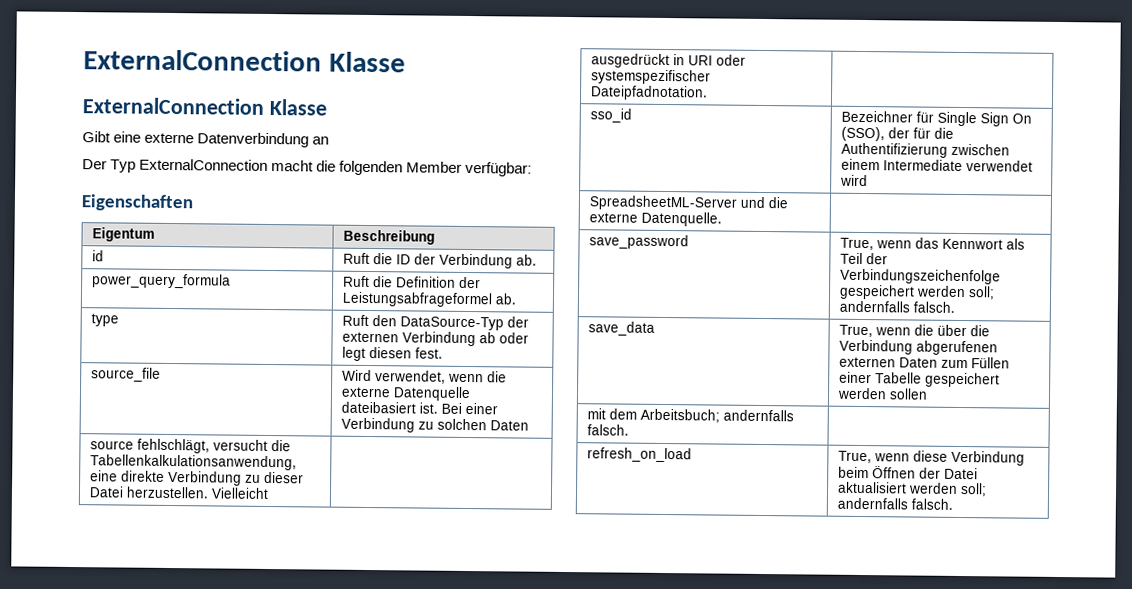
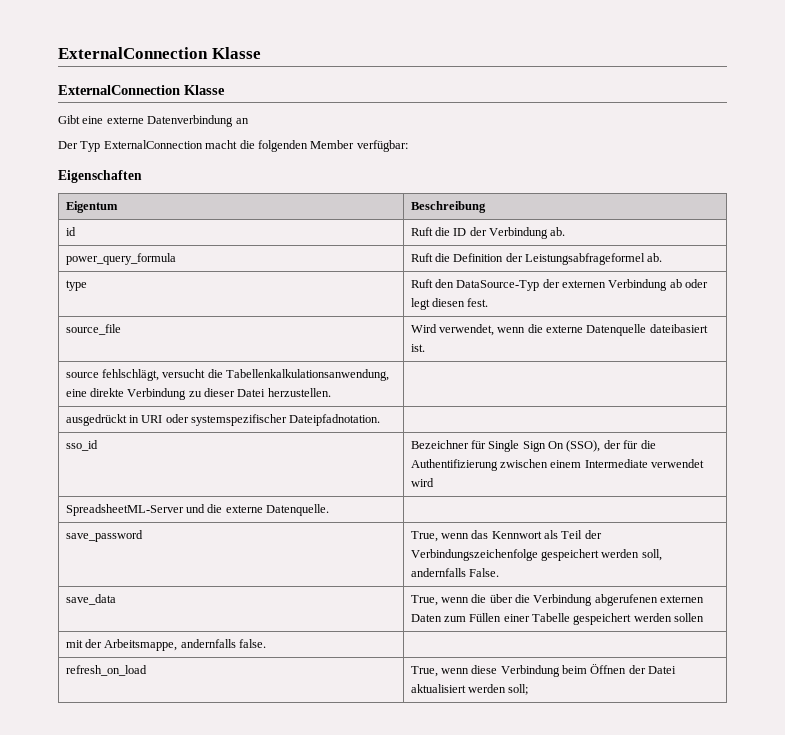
- source_file | Wird verwendet, wenn die externe Datenquelle dateibasiert ist. Bei einer Verbindung zu solchen Daten
+ source_file | Wird verwendet, wenn die externe Datenquelle dateibasiert ist.
- source fehlschlägt, versucht die Tabellenkalkulationsanwendung, eine direkte Verbindung zu dieser Datei herzustellen. Vielleicht |
+ source fehlschlägt, versucht die Tabellenkalkulationsanwendung, eine direkte Verbindung zu dieser Datei herzustellen. |
- save_password | True, wenn das Kennwort als Teil der Verbindungszeichenfolge gespeichert werden soll; andernfalls falsch.
+ save_password | True, wenn das Kennwort als Teil der Verbindungszeichenfolge gespeichert werden soll, andernfalls False.
- mit dem Arbeitsbuch; andernfalls falsch. |
+ mit der Arbeitsmappe, andernfalls false. |
- refresh_on_load | True, wenn diese Verbindung beim Öffnen der Datei aktualisiert werden soll; andernfalls falsch.
+ refresh_on_load | True, wenn diese Verbindung beim Öffnen der Datei aktualisiert werden soll;

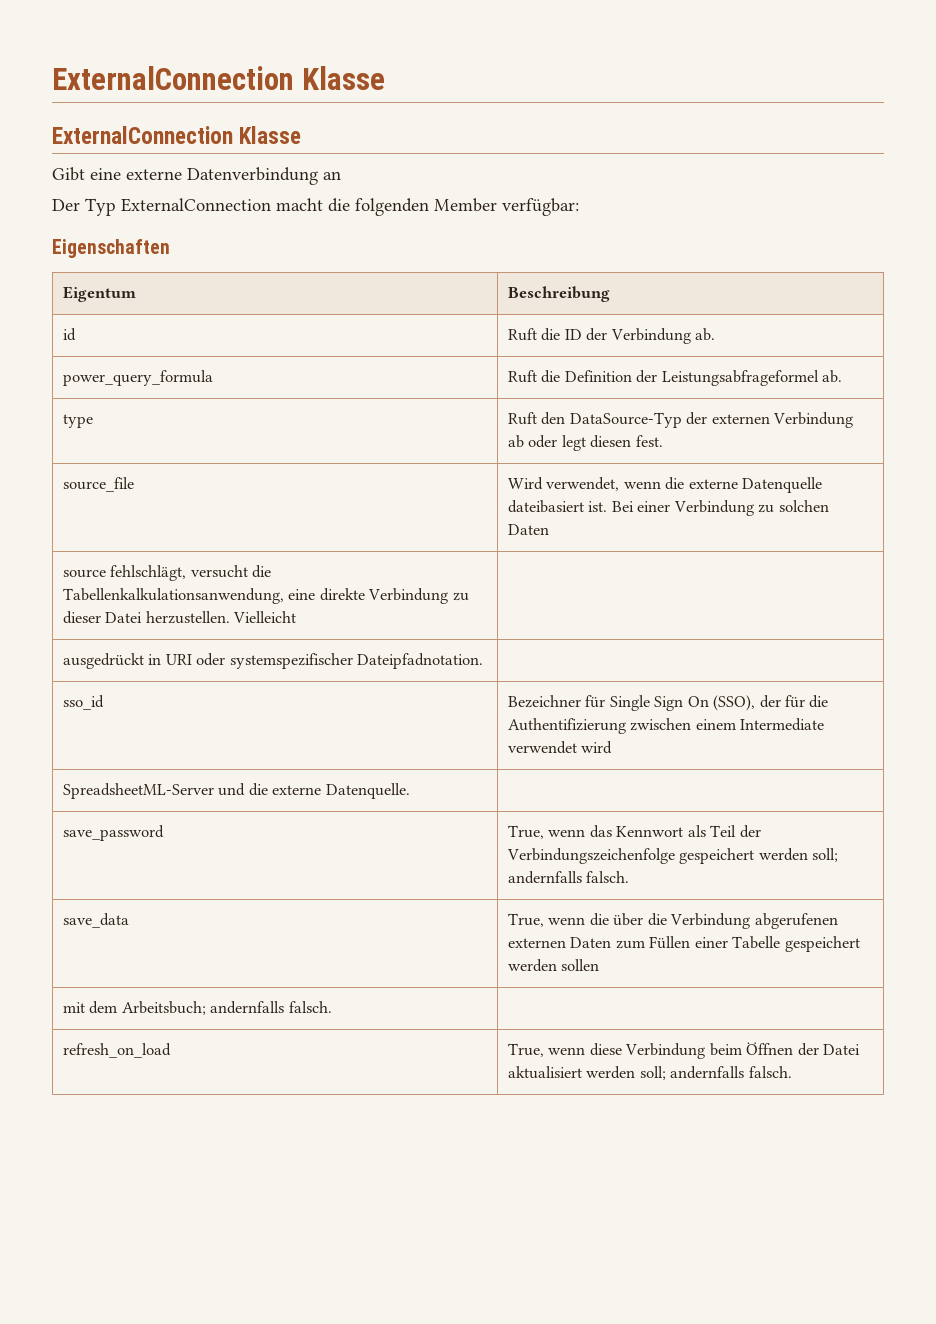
- source_file | Wird verwendet, wenn die externe Datenquelle dateibasiert ist.
+ source_file | Wird verwendet, wenn die externe Datenquelle dateibasiert ist. Bei einer Verbindung zu solchen Daten
- source fehlschlägt, versucht die Tabellenkalkulationsanwendung, eine direkte Verbindung zu dieser Datei herzustellen. |
+ source fehlschlägt, versucht die Tabellenkalkulationsanwendung, eine direkte Verbindung zu dieser Datei herzustellen. Vielleicht |
- save_password | True, wenn das Kennwort als Teil der Verbindungszeichenfolge gespeichert werden soll, andernfalls False.
+ save_password | True, wenn das Kennwort als Teil der Verbindungszeichenfolge gespeichert werden soll; andernfalls falsch.
- mit der Arbeitsmappe, andernfalls false. |
+ mit dem Arbeitsbuch; andernfalls falsch. |
- refresh_on_load | True, wenn diese Verbindung beim Öffnen der Datei aktualisiert werden soll;
+ refresh_on_load | True, wenn diese Verbindung beim Öffnen der Datei aktualisiert werden soll; andernfalls falsch.

